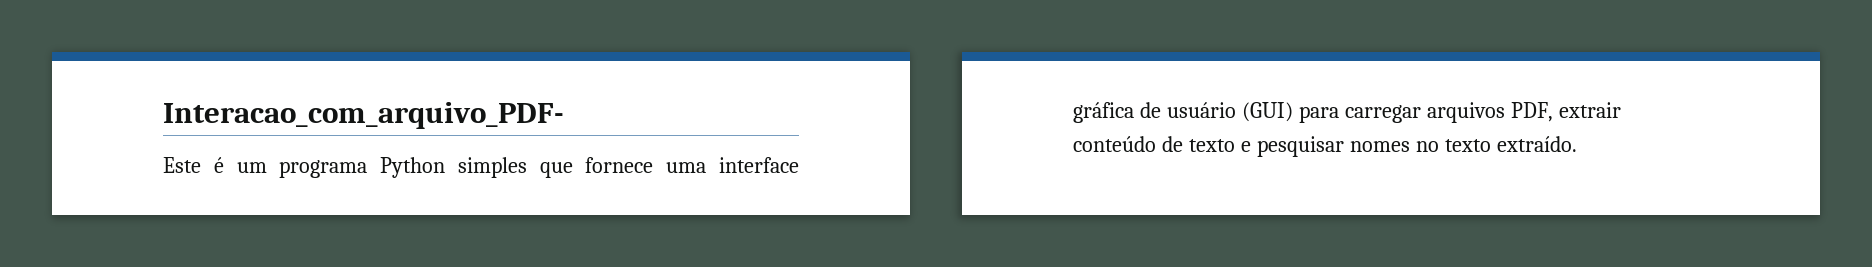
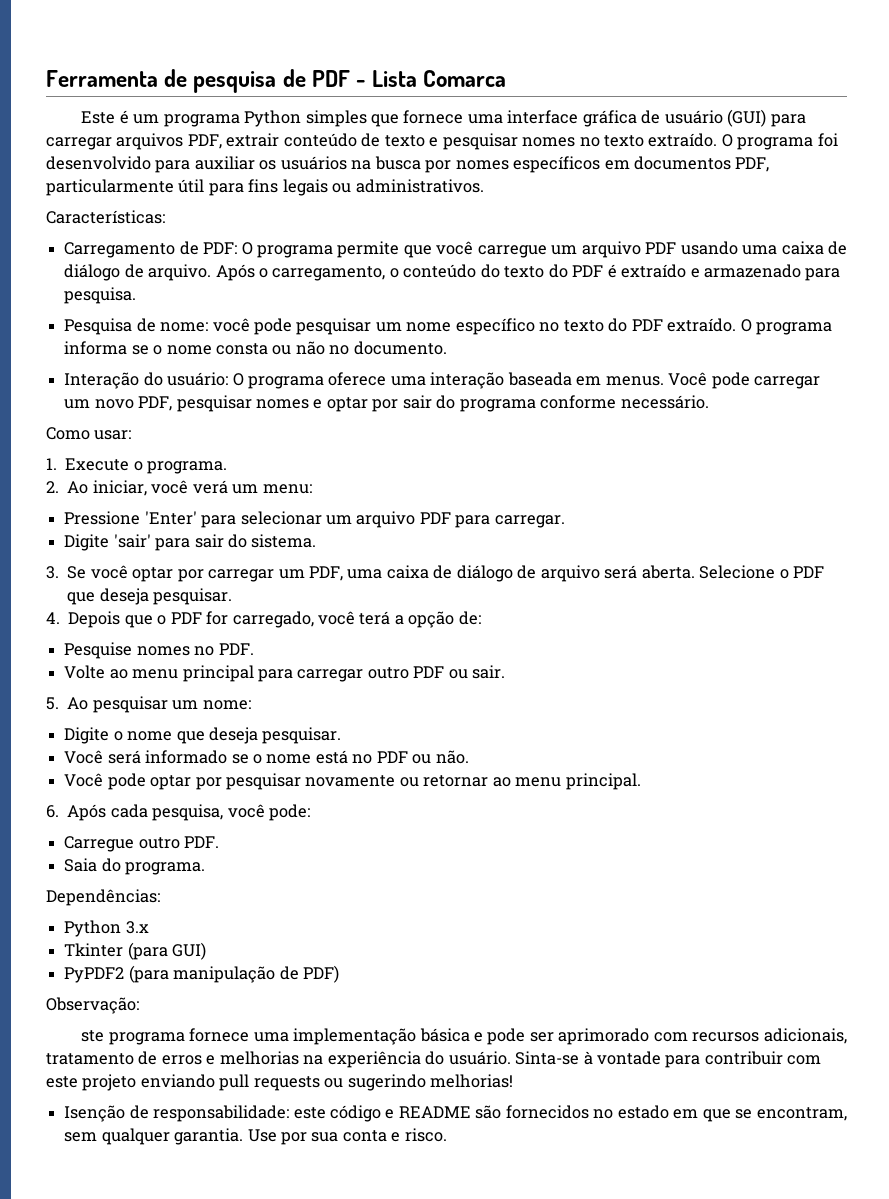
- Interacao_com_arquivo_PDF-
+ Ferramenta de pesquisa de PDF - Lista Comarca
+ O programa foi desenvolvido para auxiliar os usuários na busca por nomes específicos em documentos PDF, particularmente útil para fins legais ou administrativos.
+ Características:
+ Carregamento de PDF: O programa permite que você carregue um arquivo PDF usando uma caixa de diálogo de arquivo. Após o carregamento, o conteúdo do texto do PDF é extraído e armazenado para pesquisa.
+ Pesquisa de nome: você pode pesquisar um nome específico no texto do PDF extraído. O programa informa se o nome consta ou não no documento.
+ Interação do usuário: O programa oferece uma interação baseada em menus. Você pode carregar um novo PDF, pesquisar nomes e optar por sair do programa conforme necessário.
+ Como usar:
+ 1. Execute o programa.
+ 2. Ao iniciar, você verá um menu:
+ Pressione 'Enter' para selecionar um arquivo PDF para carregar.
+ Digite 'sair' para sair do sistema.
+ 3. Se você optar por carregar um PDF, uma caixa de diálogo de arquivo será aberta. Selecione o PDF que deseja pesquisar.
+ 4. Depois que o PDF for carregado, você terá a opção de:
+ Pesquise nomes no PDF.
+ Volte ao menu principal para carregar outro PDF ou sair.
+ 5. Ao pesquisar um nome:
+ Digite o nome que deseja pesquisar.
+ Você será informado se o nome está no PDF ou não.
+ Você pode optar por pesquisar novamente ou retornar ao menu principal.
+ 6. Após cada pesquisa, você pode:
+ Carregue outro PDF.
+ Saia do programa.
+ Dependências:
+ Python 3.x
+ Tkinter (para GUI)
+ PyPDF2 (para manipulação de PDF)
+ Observação:
+ ste programa fornece uma implementação básica e pode ser aprimorado com recursos adicionais, tratamento de erros e melhorias na experiência do usuário. Sinta-se à vontade para contribuir com este projeto enviando pull requests ou sugerindo melhorias!
+ Isenção de responsabilidade: este código e README são fornecidos no estado em que se encontram, sem qualquer garantia. Use por sua conta e risco.

